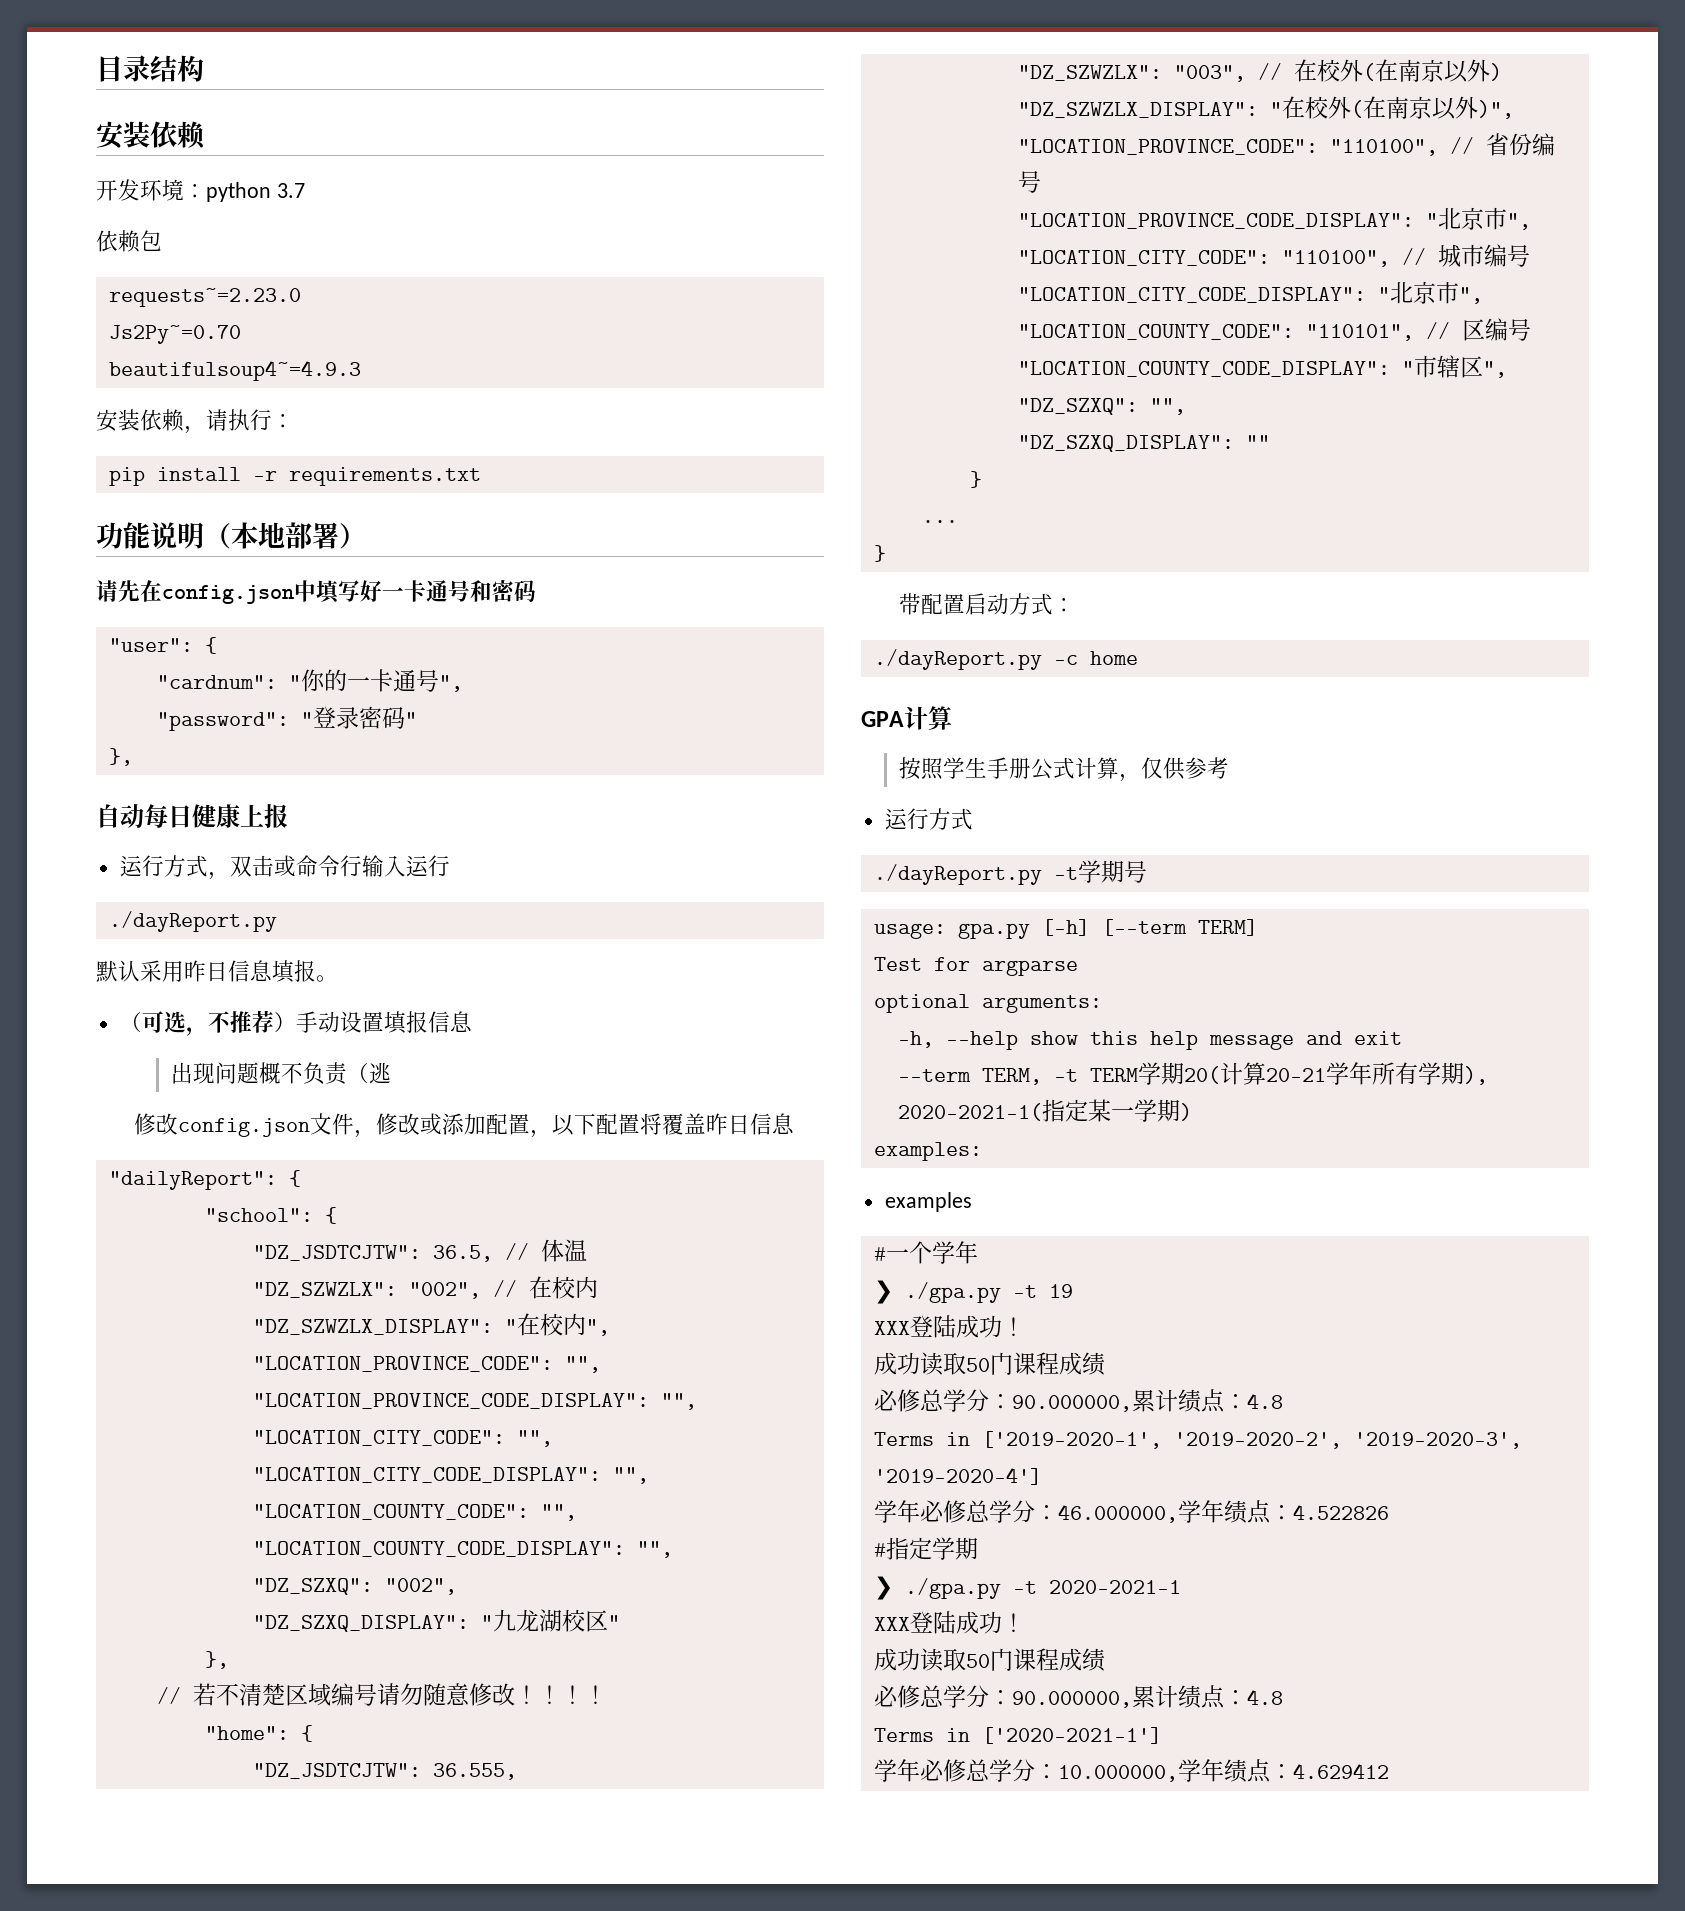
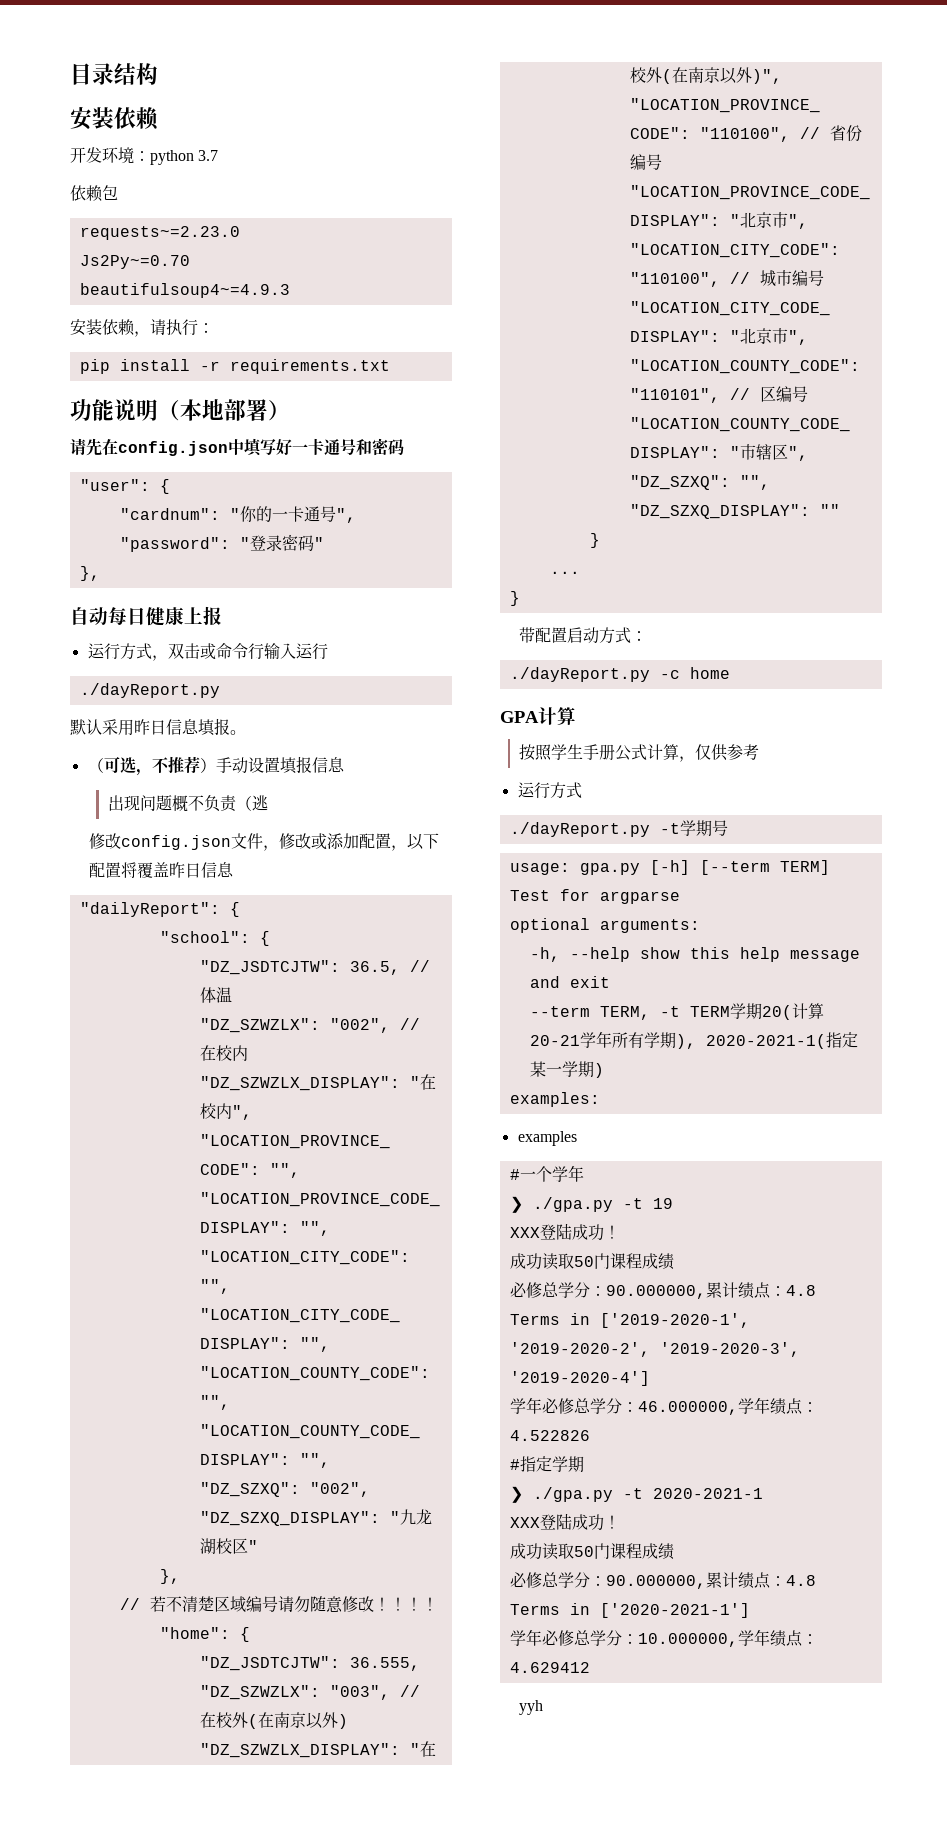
+ yyh

